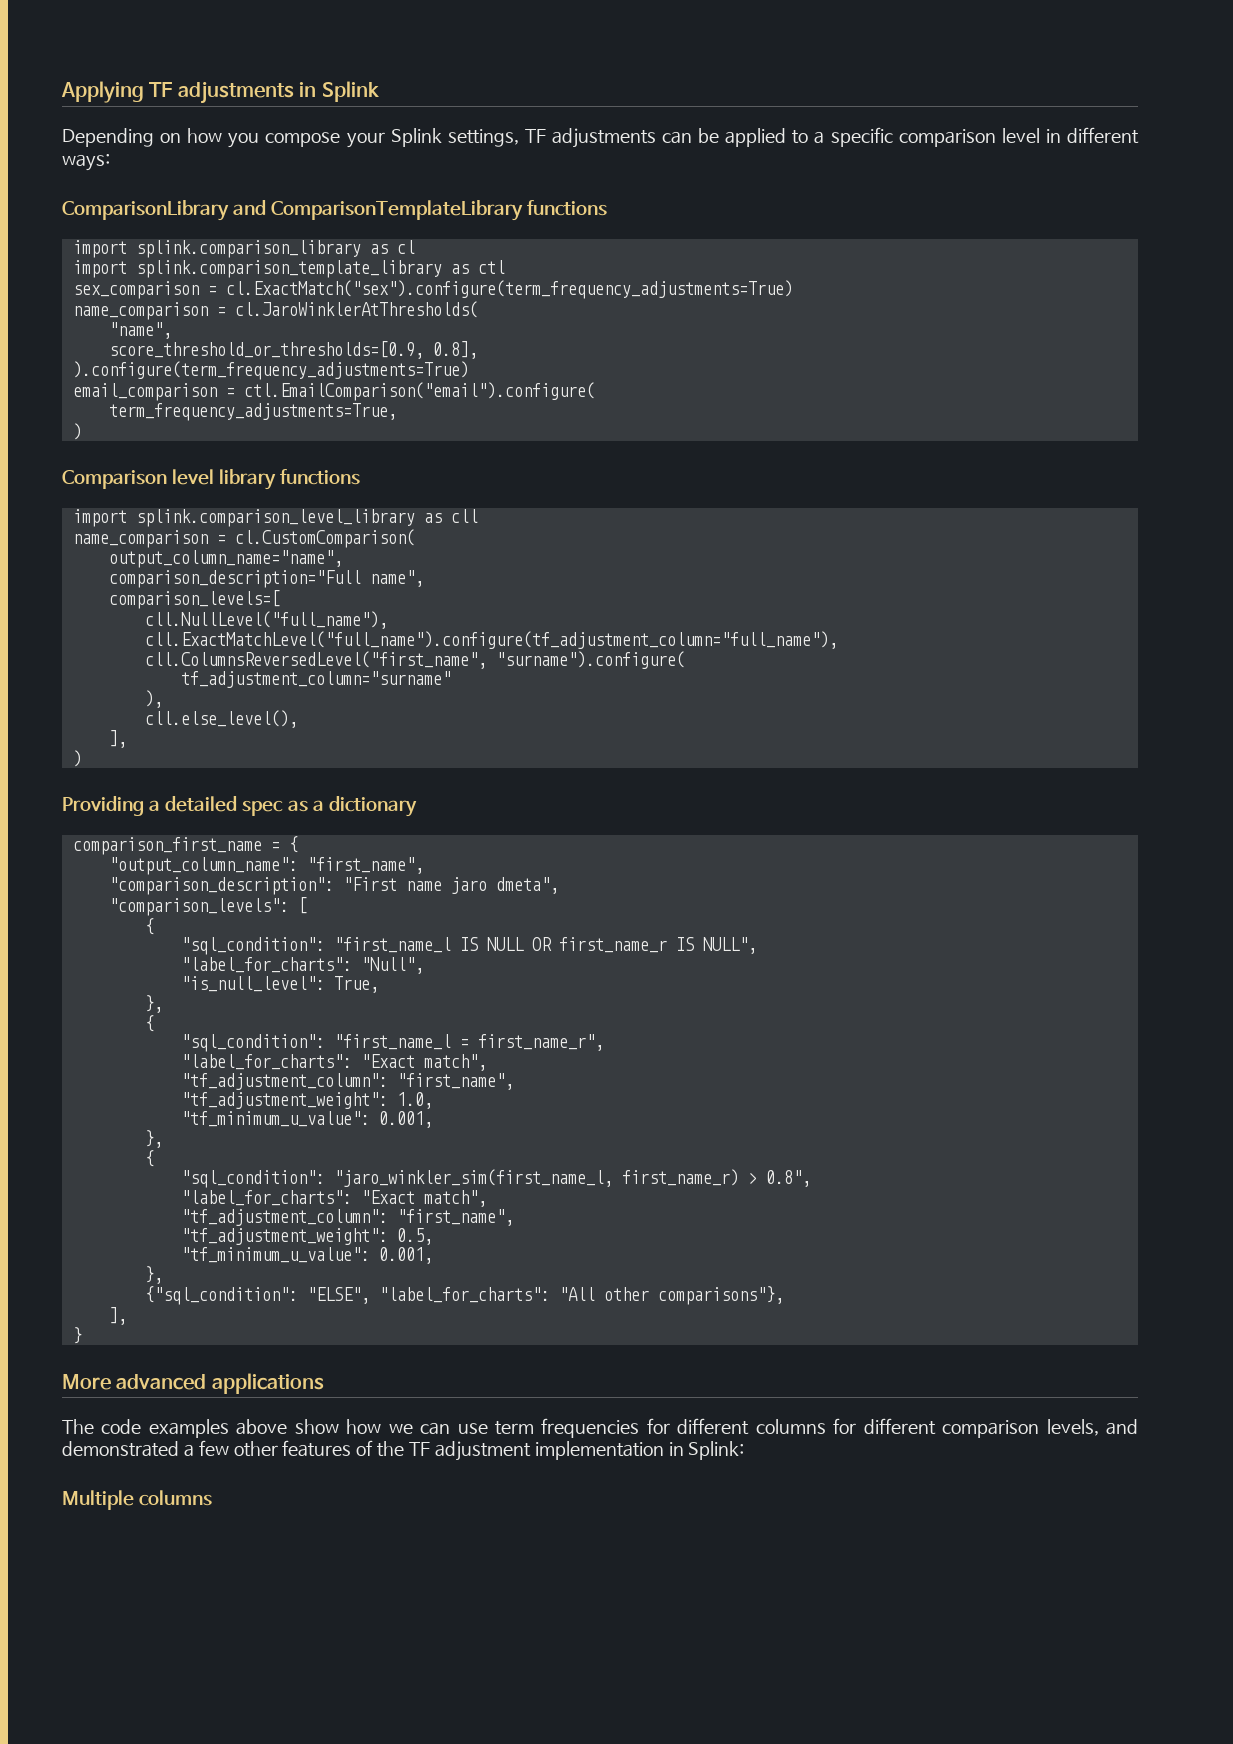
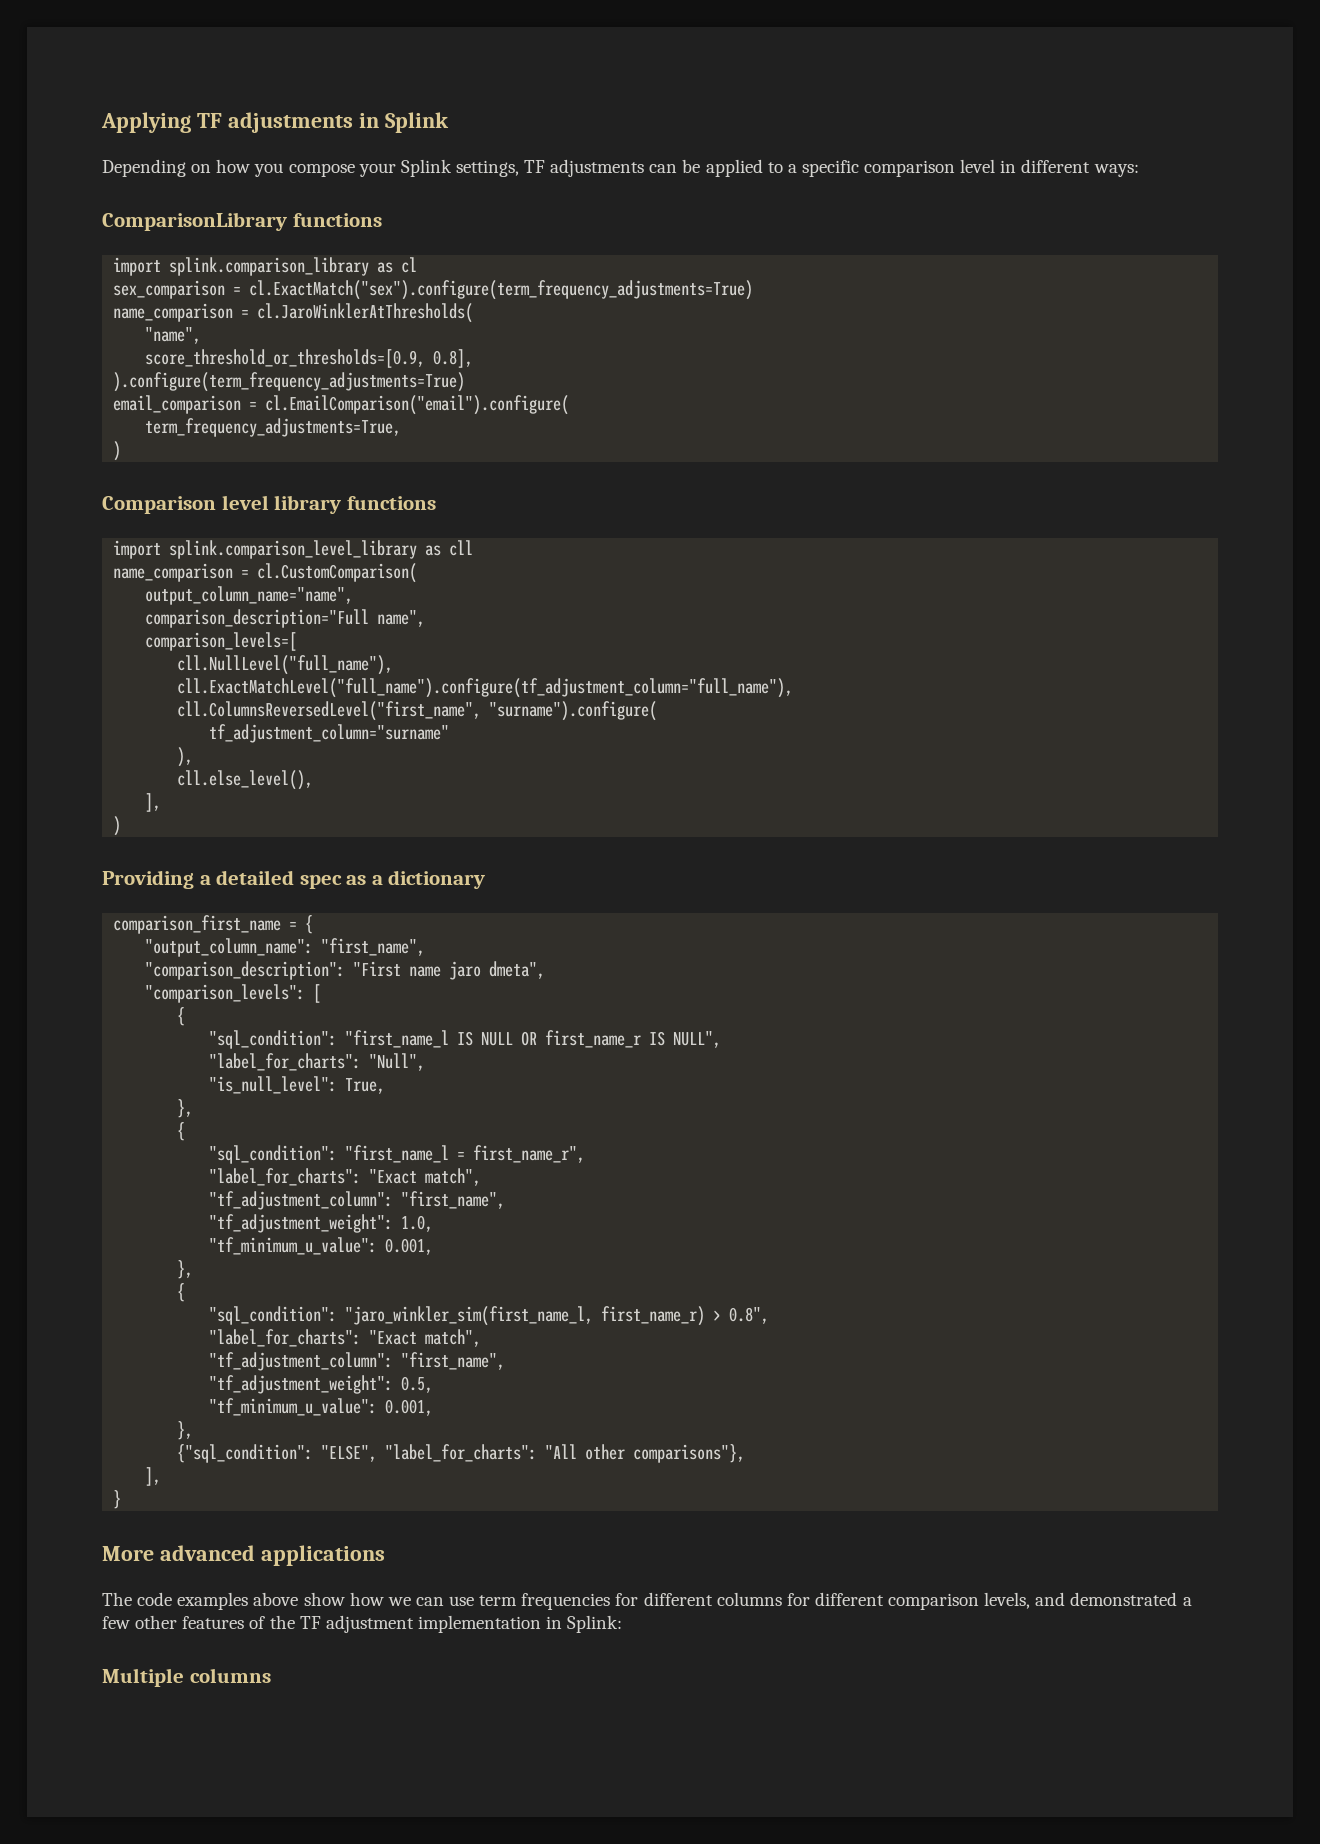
- ComparisonLibrary and ComparisonTemplateLibrary functions
+ ComparisonLibrary functions
- import splink.comparison_template_library as ctl
- email_comparison = ctl.EmailComparison("email").configure(
+ email_comparison = cl.EmailComparison("email").configure(

